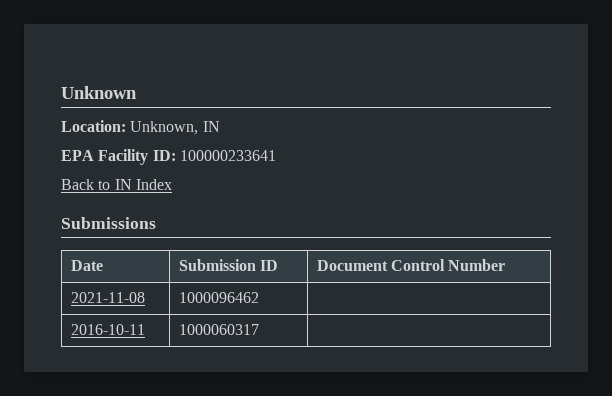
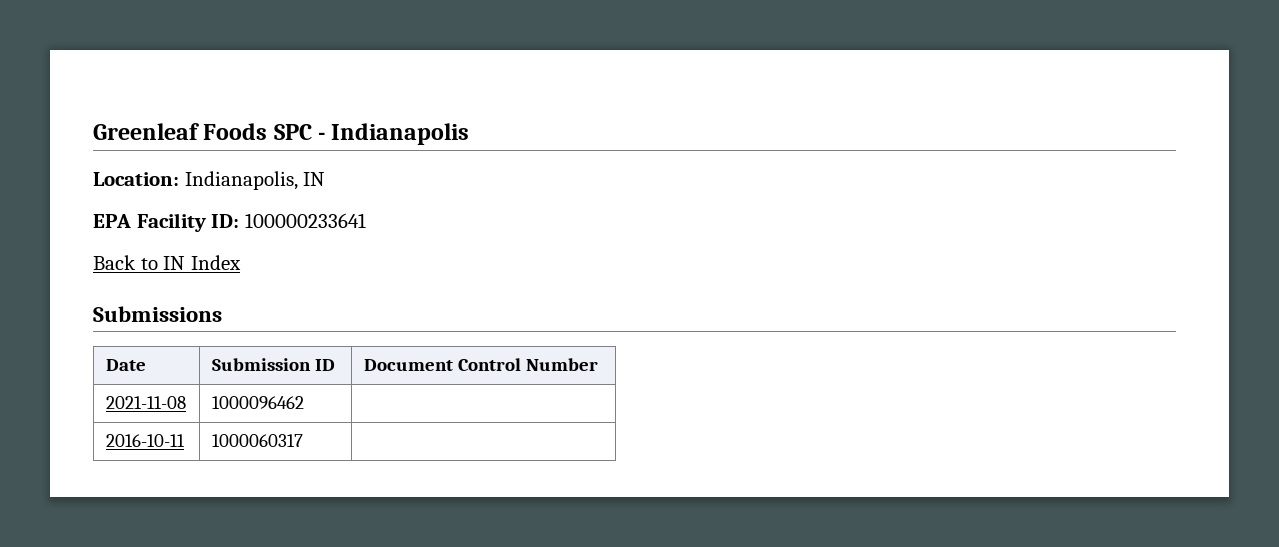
- Unknown
+ Greenleaf Foods SPC - Indianapolis
- Location: Unknown, IN
+ Location: Indianapolis, IN

